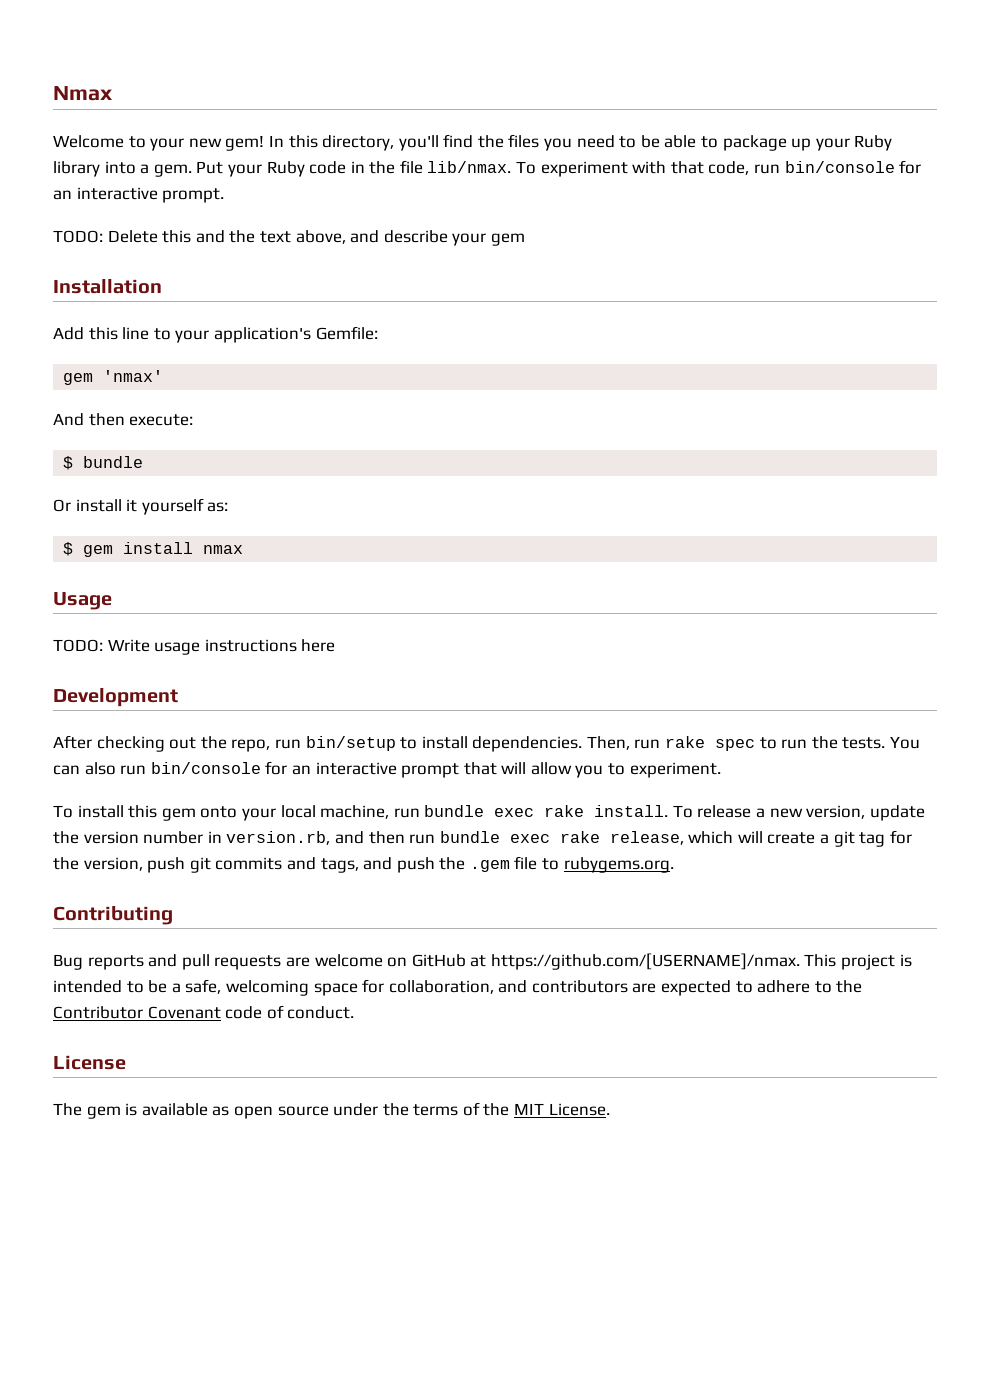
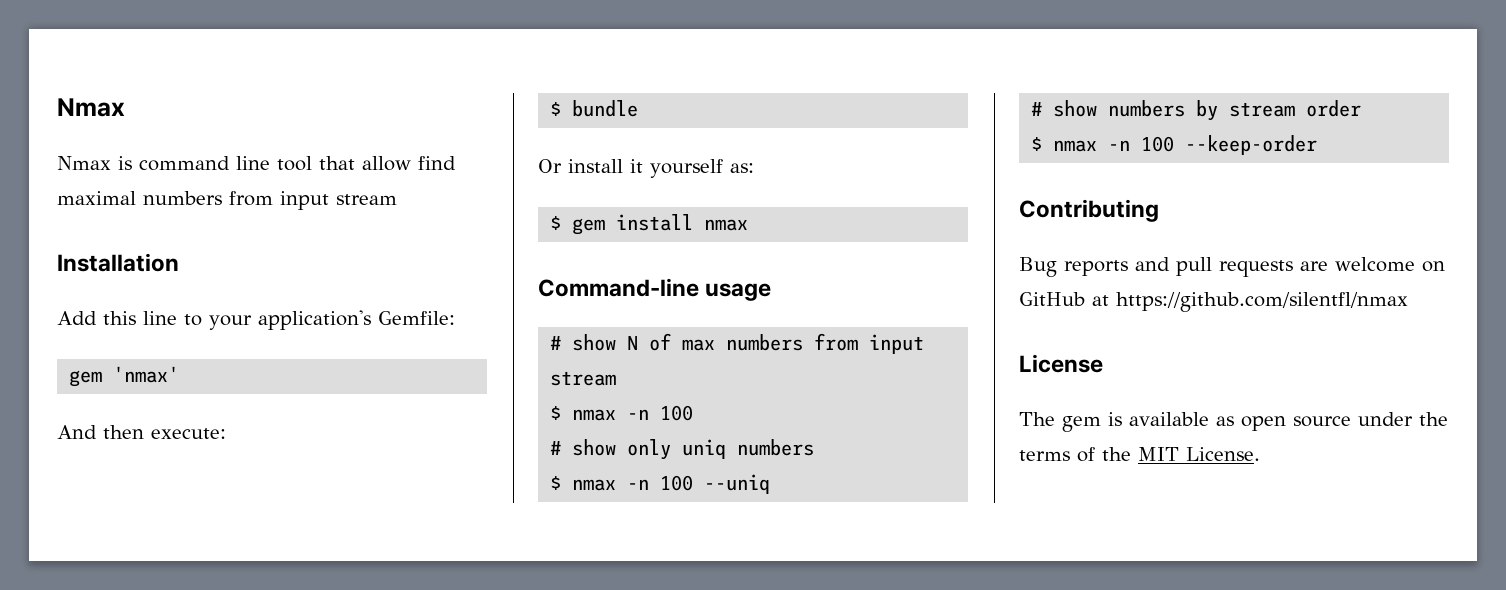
- Welcome to your new gem! In this directory, you'll find the files you need to be able to package up your Ruby library into a gem. Put your Ruby code in the file lib/nmax. To experiment with that code, run bin/console for an interactive prompt.
- TODO: Delete this and the text above, and describe your gem
+ Nmax is command line tool that allow find maximal numbers from input stream
- Usage
- TODO: Write usage instructions here
- Development
- After checking out the repo, run bin/setup to install dependencies. Then, run rake spec to run the tests. You can also run bin/console for an interactive prompt that will allow you to experiment.
- To install this gem onto your local machine, run bundle exec rake install. To release a new version, update the version number in version.rb, and then run bundle exec rake release, which will create a git tag for the version, push git commits and tags, and push the .gem file to rubygems.org.
+ Command-line usage
+ # show N of max numbers from input stream
+ $ nmax -n 100
+ # show only uniq numbers
+ $ nmax -n 100 --uniq
+ # show numbers by stream order
+ $ nmax -n 100 --keep-order
- Bug reports and pull requests are welcome on GitHub at https://github.com/[USERNAME]/nmax. This project is intended to be a safe, welcoming space for collaboration, and contributors are expected to adhere to the Contributor Covenant code of conduct.
+ Bug reports and pull requests are welcome on GitHub at https://github.com/silentfl/nmax

